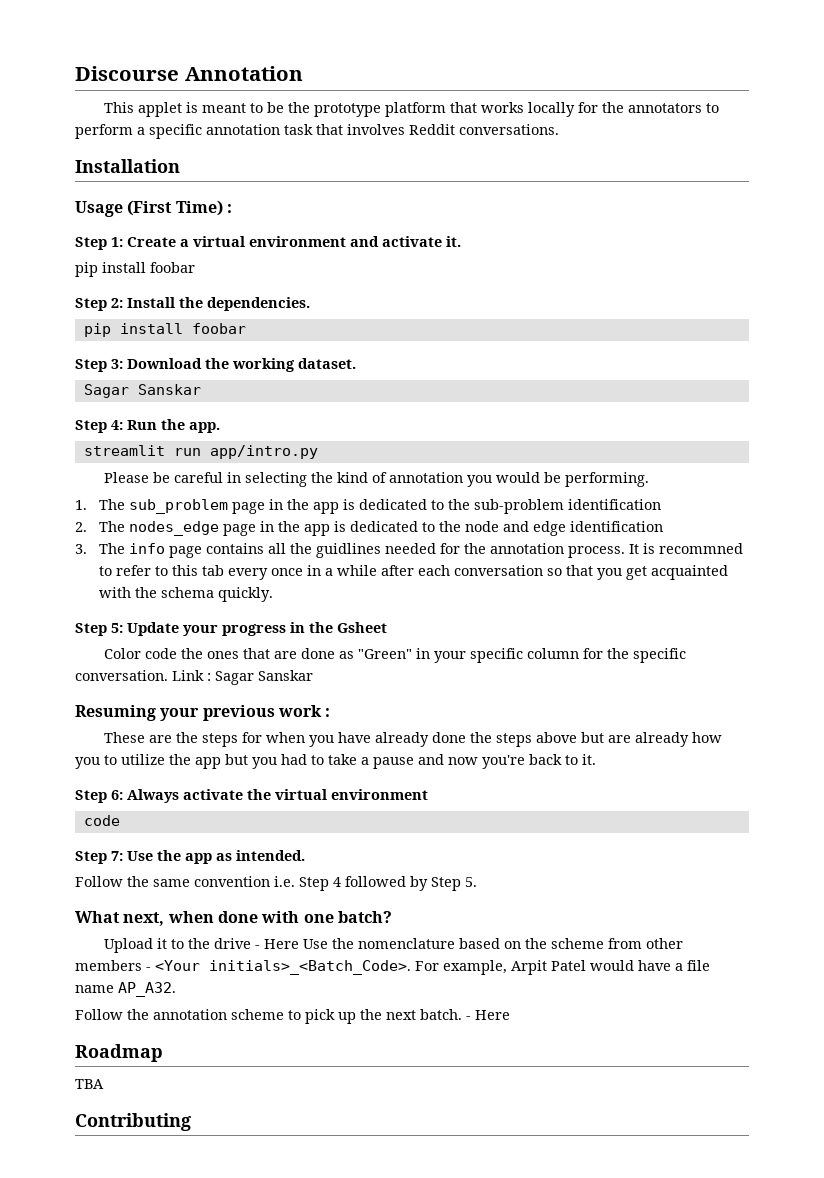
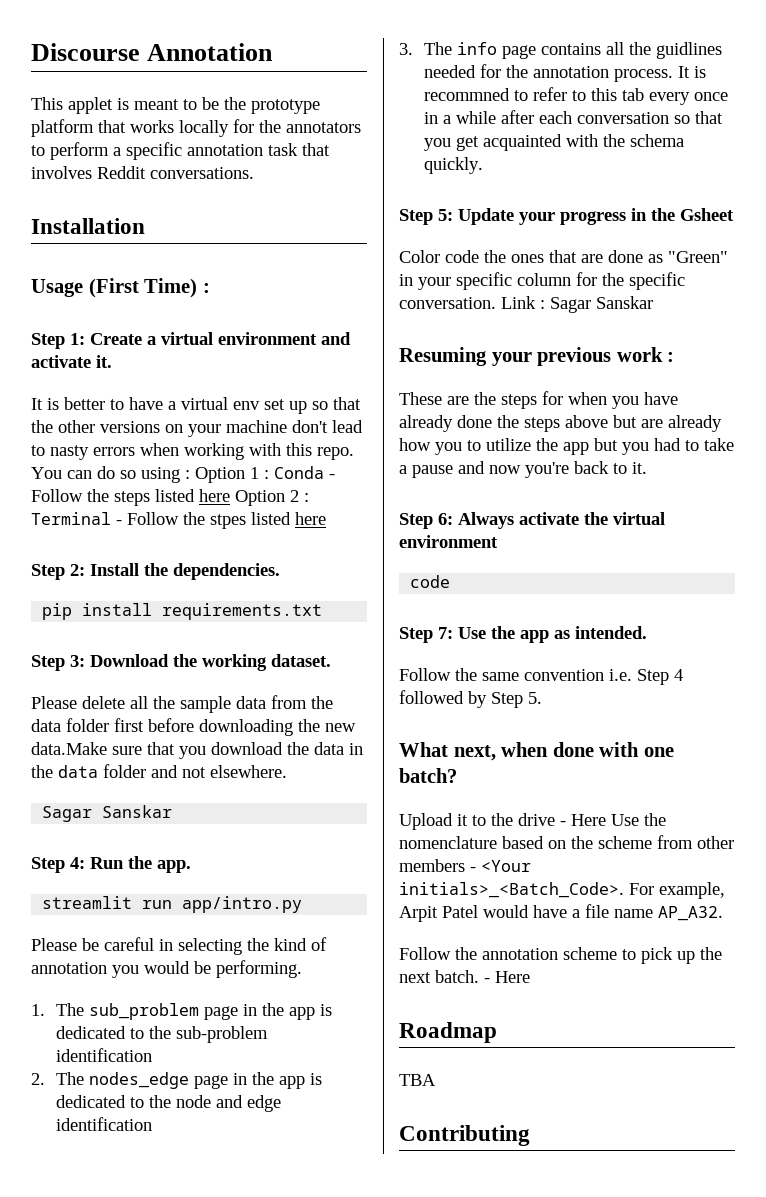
  Step 1: Create a virtual environment and activate it.
- pip install foobar
+ It is better to have a virtual env set up so that the other versions on your machine don't lead to nasty errors when working with this repo. You can do so using : Option 1 : Conda - Follow the steps listed here Option 2 : Terminal - Follow the stpes listed here
  Step 2: Install the dependencies.
- pip install foobar
+ pip install requirements.txt
+ Please delete all the sample data from the data folder first before downloading the new data.Make sure that you download the data in the data folder and not elsewhere.

